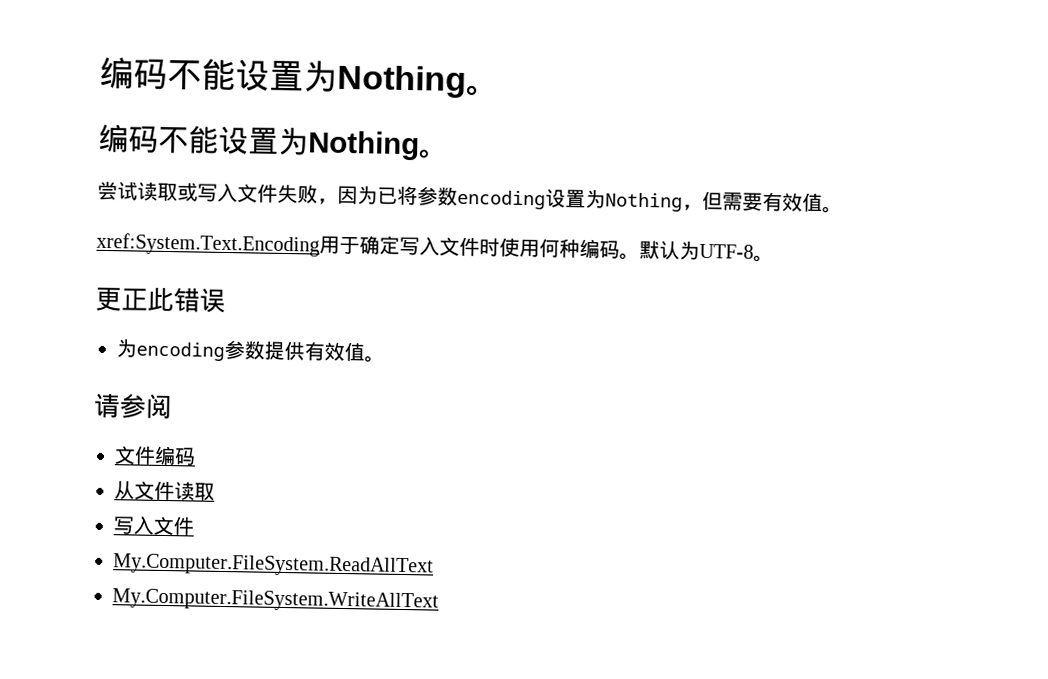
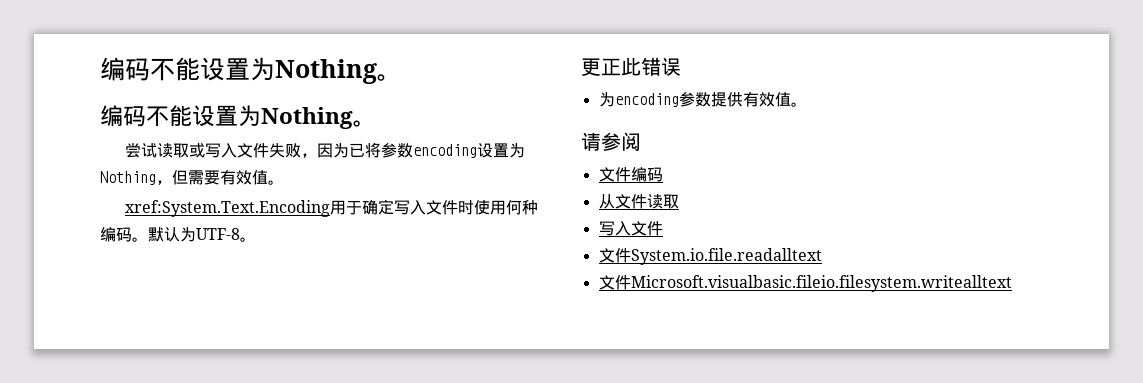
- My.Computer.FileSystem.ReadAllText
- My.Computer.FileSystem.WriteAllText
+ 文件System.io.file.readalltext
+ 文件Microsoft.visualbasic.fileio.filesystem.writealltext

